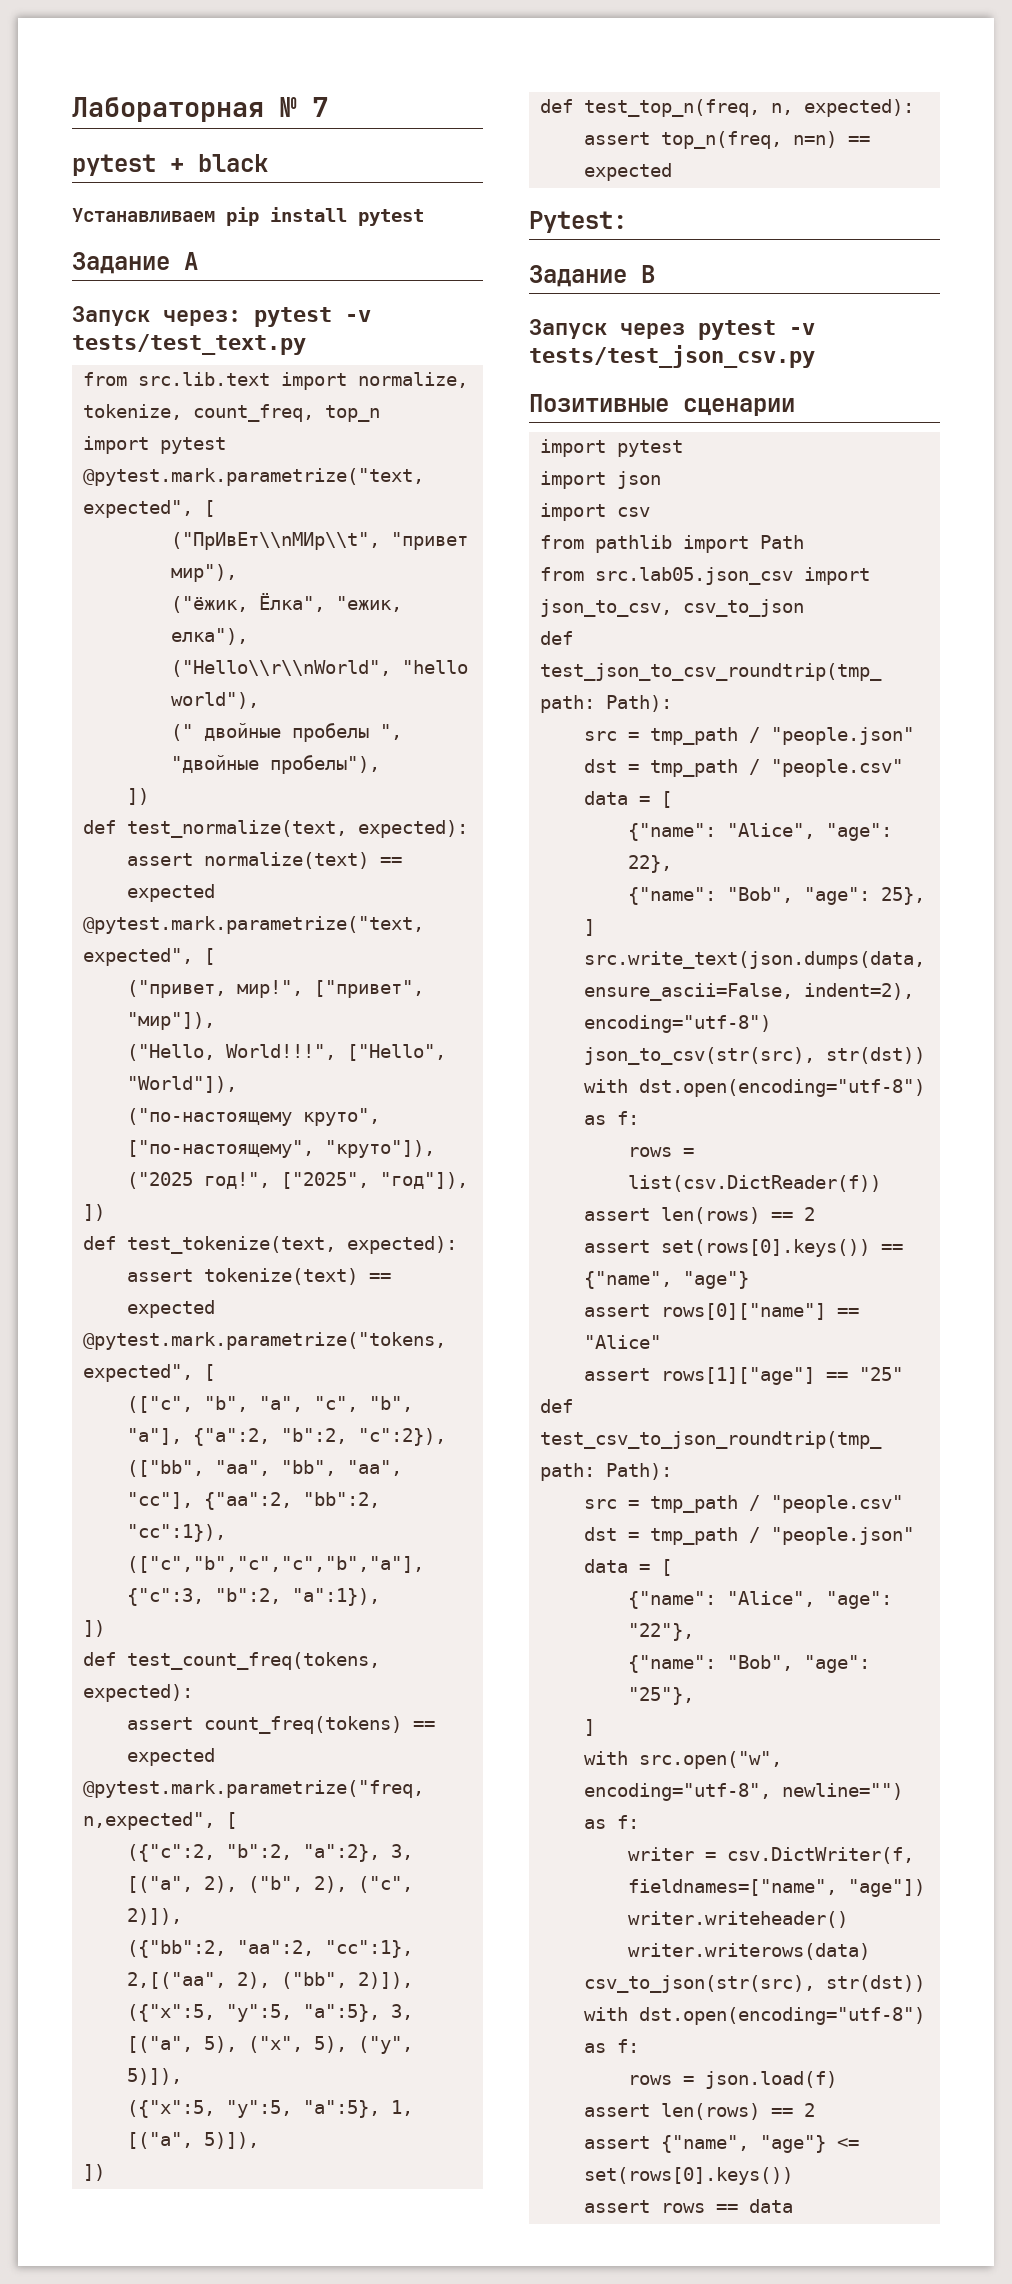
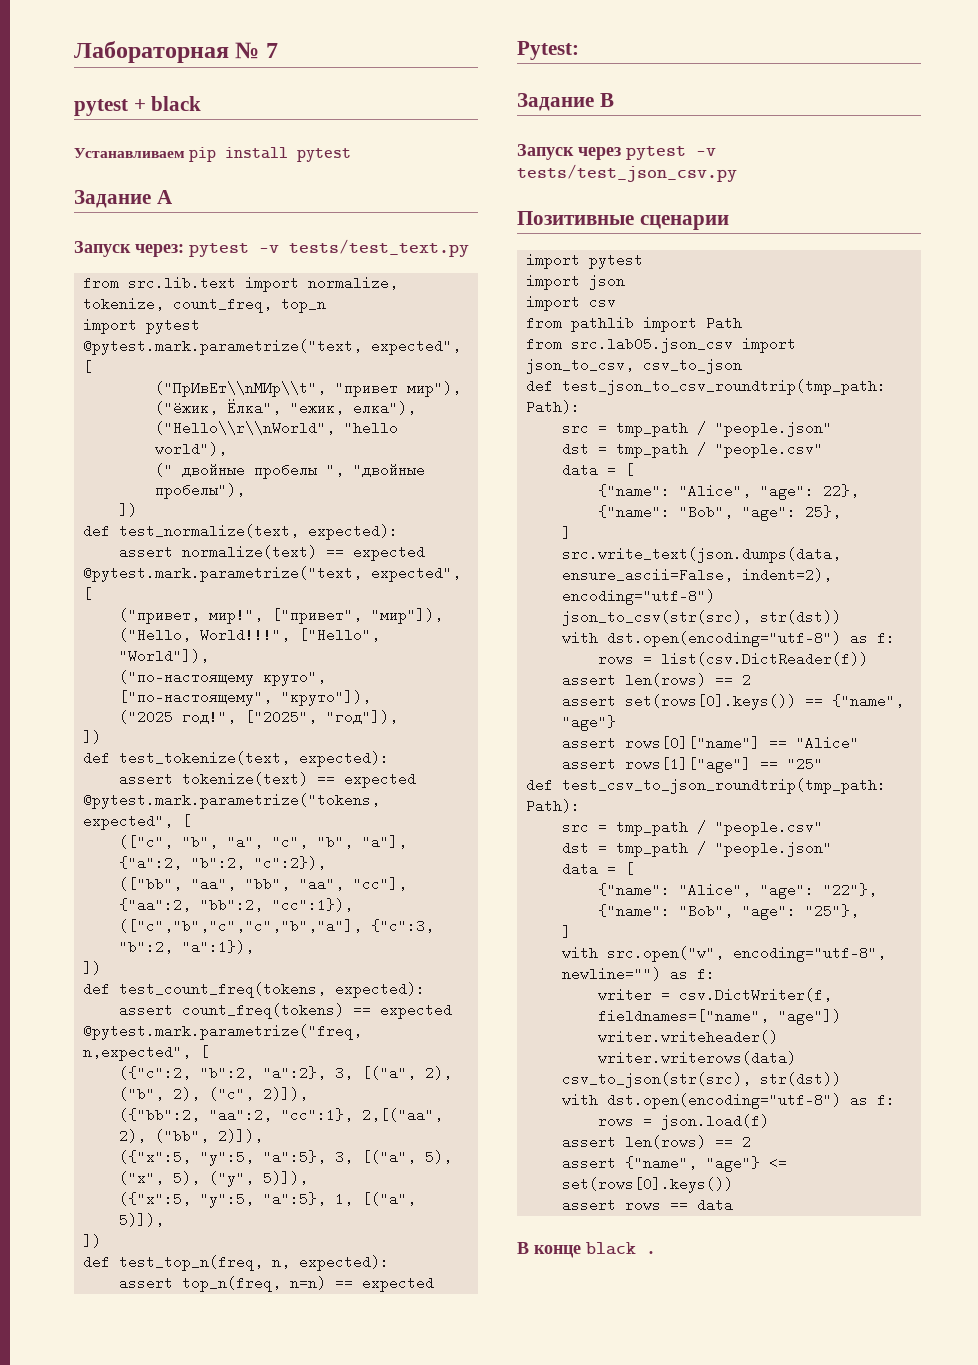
+ В конце black .

